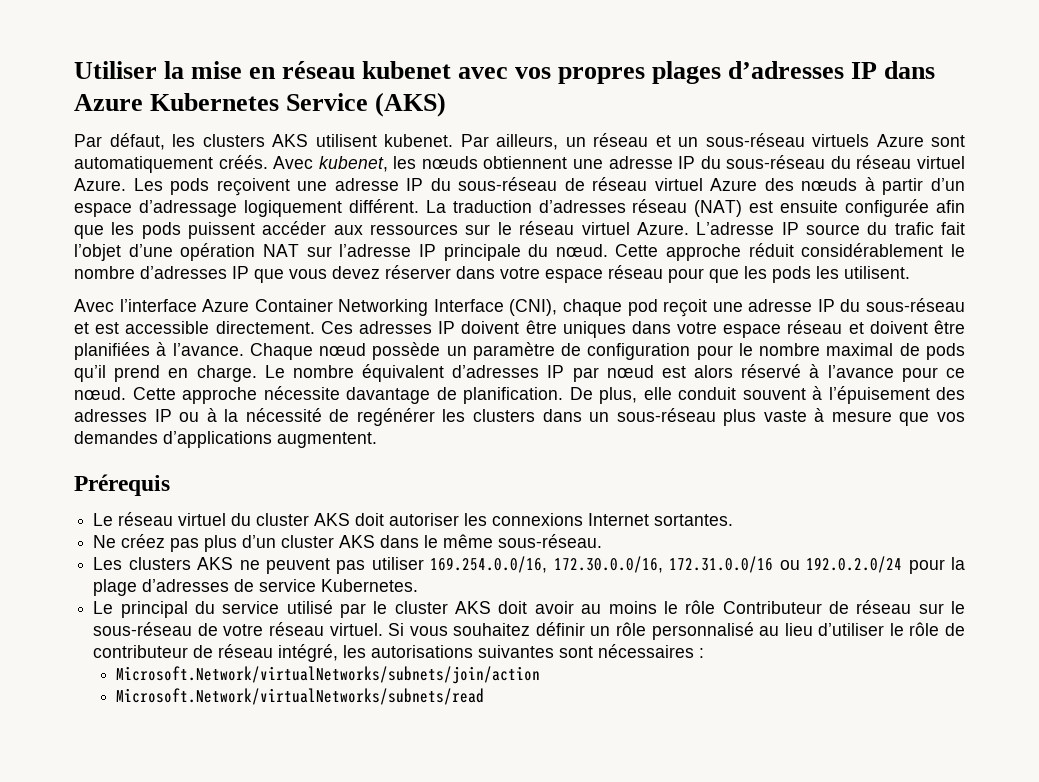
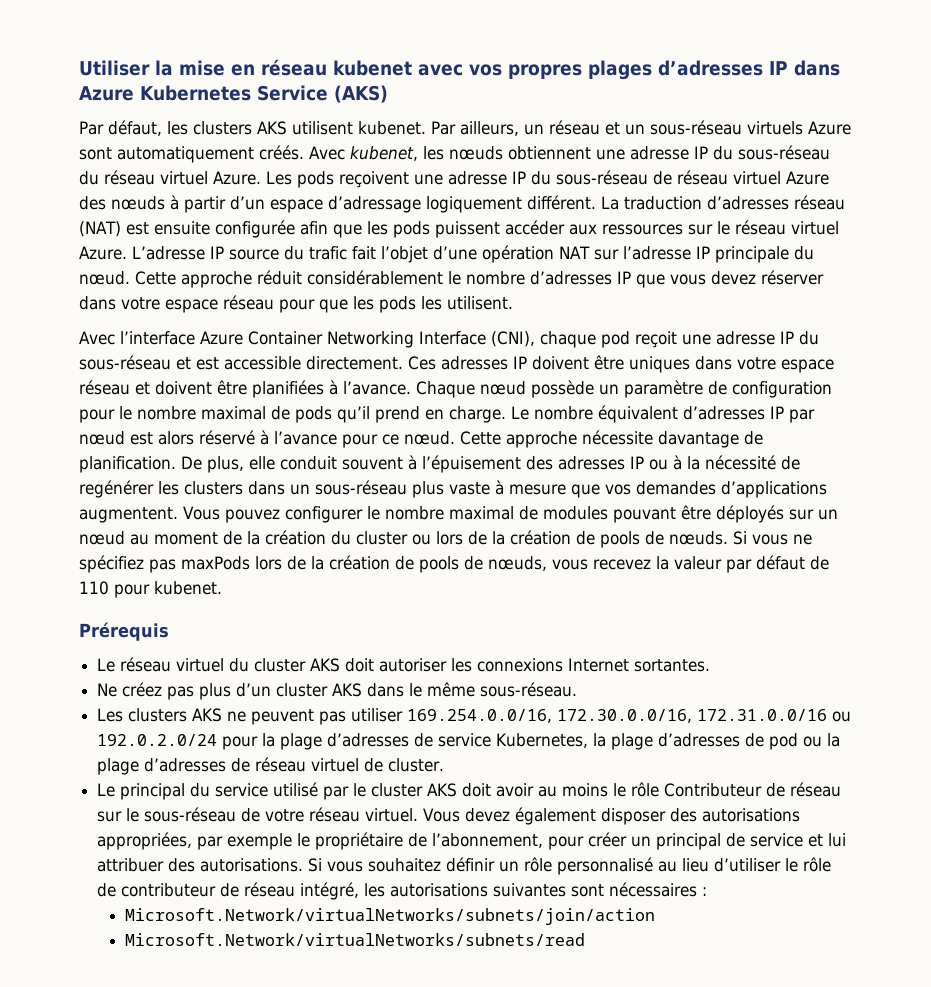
+ Vous pouvez configurer le nombre maximal de modules pouvant être déployés sur un nœud au moment de la création du cluster ou lors de la création de pools de nœuds. Si vous ne spécifiez pas maxPods lors de la création de pools de nœuds, vous recevez la valeur par défaut de 110 pour kubenet.
- Les clusters AKS ne peuvent pas utiliser 169.254.0.0/16, 172.30.0.0/16, 172.31.0.0/16 ou 192.0.2.0/24 pour la plage d’adresses de service Kubernetes.
+ Les clusters AKS ne peuvent pas utiliser 169.254.0.0/16, 172.30.0.0/16, 172.31.0.0/16 ou 192.0.2.0/24 pour la plage d’adresses de service Kubernetes, la plage d’adresses de pod ou la plage d’adresses de réseau virtuel de cluster.
+ Vous devez également disposer des autorisations appropriées, par exemple le propriétaire de l’abonnement, pour créer un principal de service et lui attribuer des autorisations.

